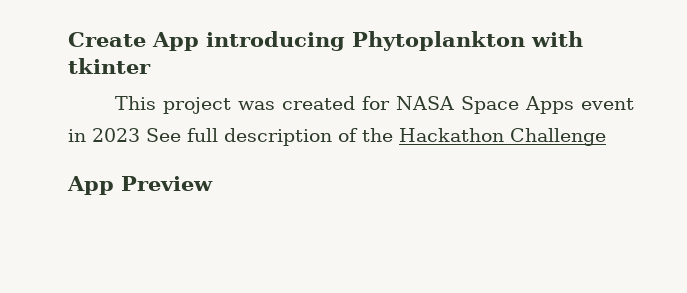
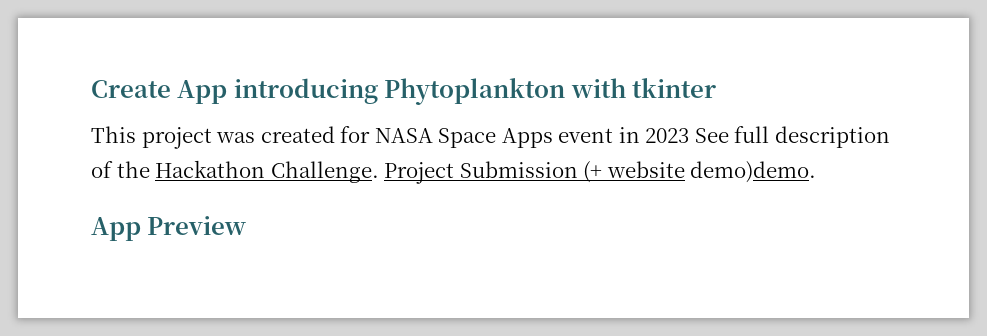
- This project was created for NASA Space Apps event in 2023 See full description of the Hackathon Challenge
+ This project was created for NASA Space Apps event in 2023 See full description of the Hackathon Challenge. Project Submission (+ website demo)demo.

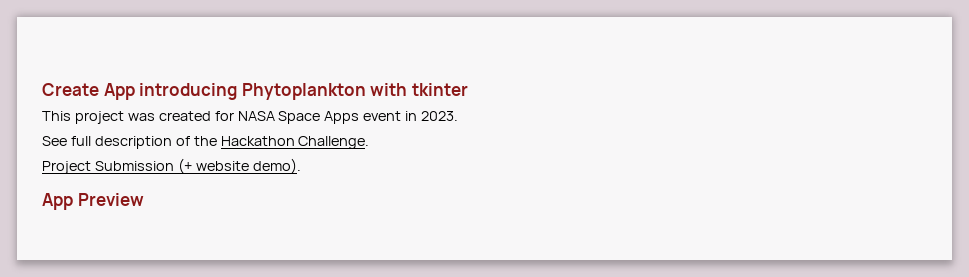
- This project was created for NASA Space Apps event in 2023 See full description of the Hackathon Challenge. Project Submission (+ website demo)demo.
+ This project was created for NASA Space Apps event in 2023.
+ See full description of the Hackathon Challenge.
+ Project Submission (+ website demo).

